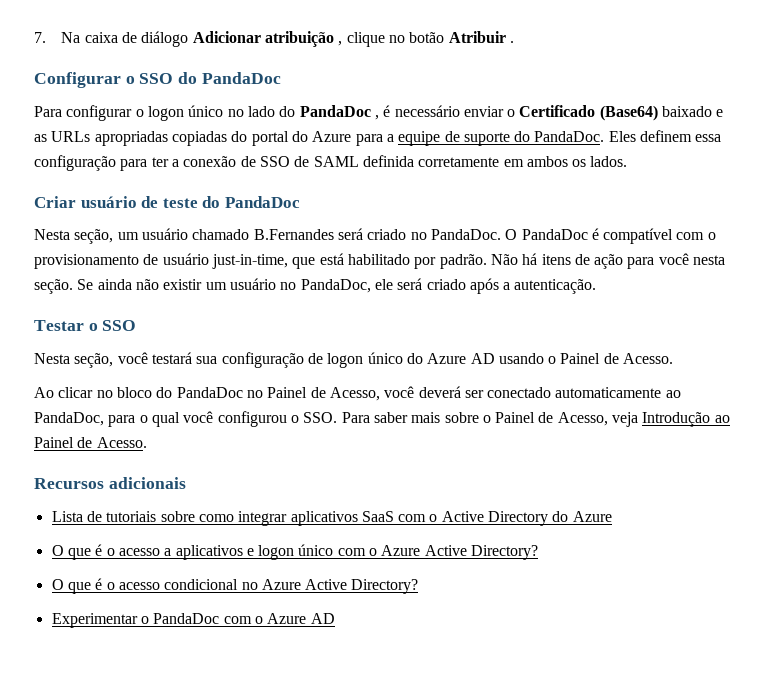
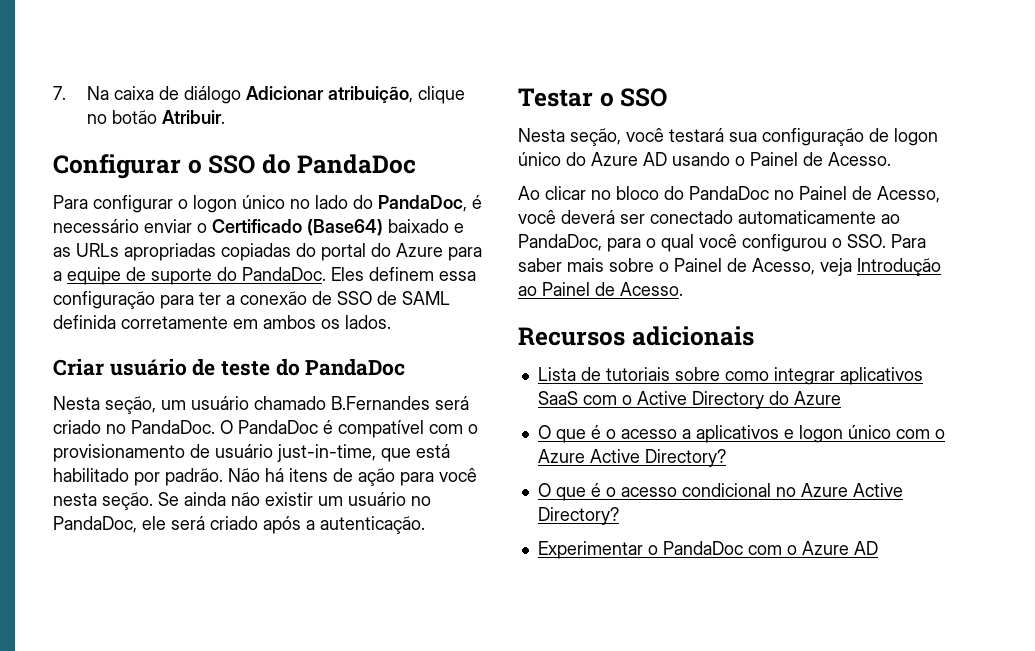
- 7. Na caixa de diálogo Adicionar atribuição , clique no botão Atribuir .
+ 7. Na caixa de diálogo Adicionar atribuição, clique no botão Atribuir.
- Para configurar o logon único no lado do PandaDoc , é necessário enviar o Certificado (Base64) baixado e as URLs apropriadas copiadas do portal do Azure para a equipe de suporte do PandaDoc.
+ Para configurar o logon único no lado do PandaDoc, é necessário enviar o Certificado (Base64) baixado e as URLs apropriadas copiadas do portal do Azure para a equipe de suporte do PandaDoc.

